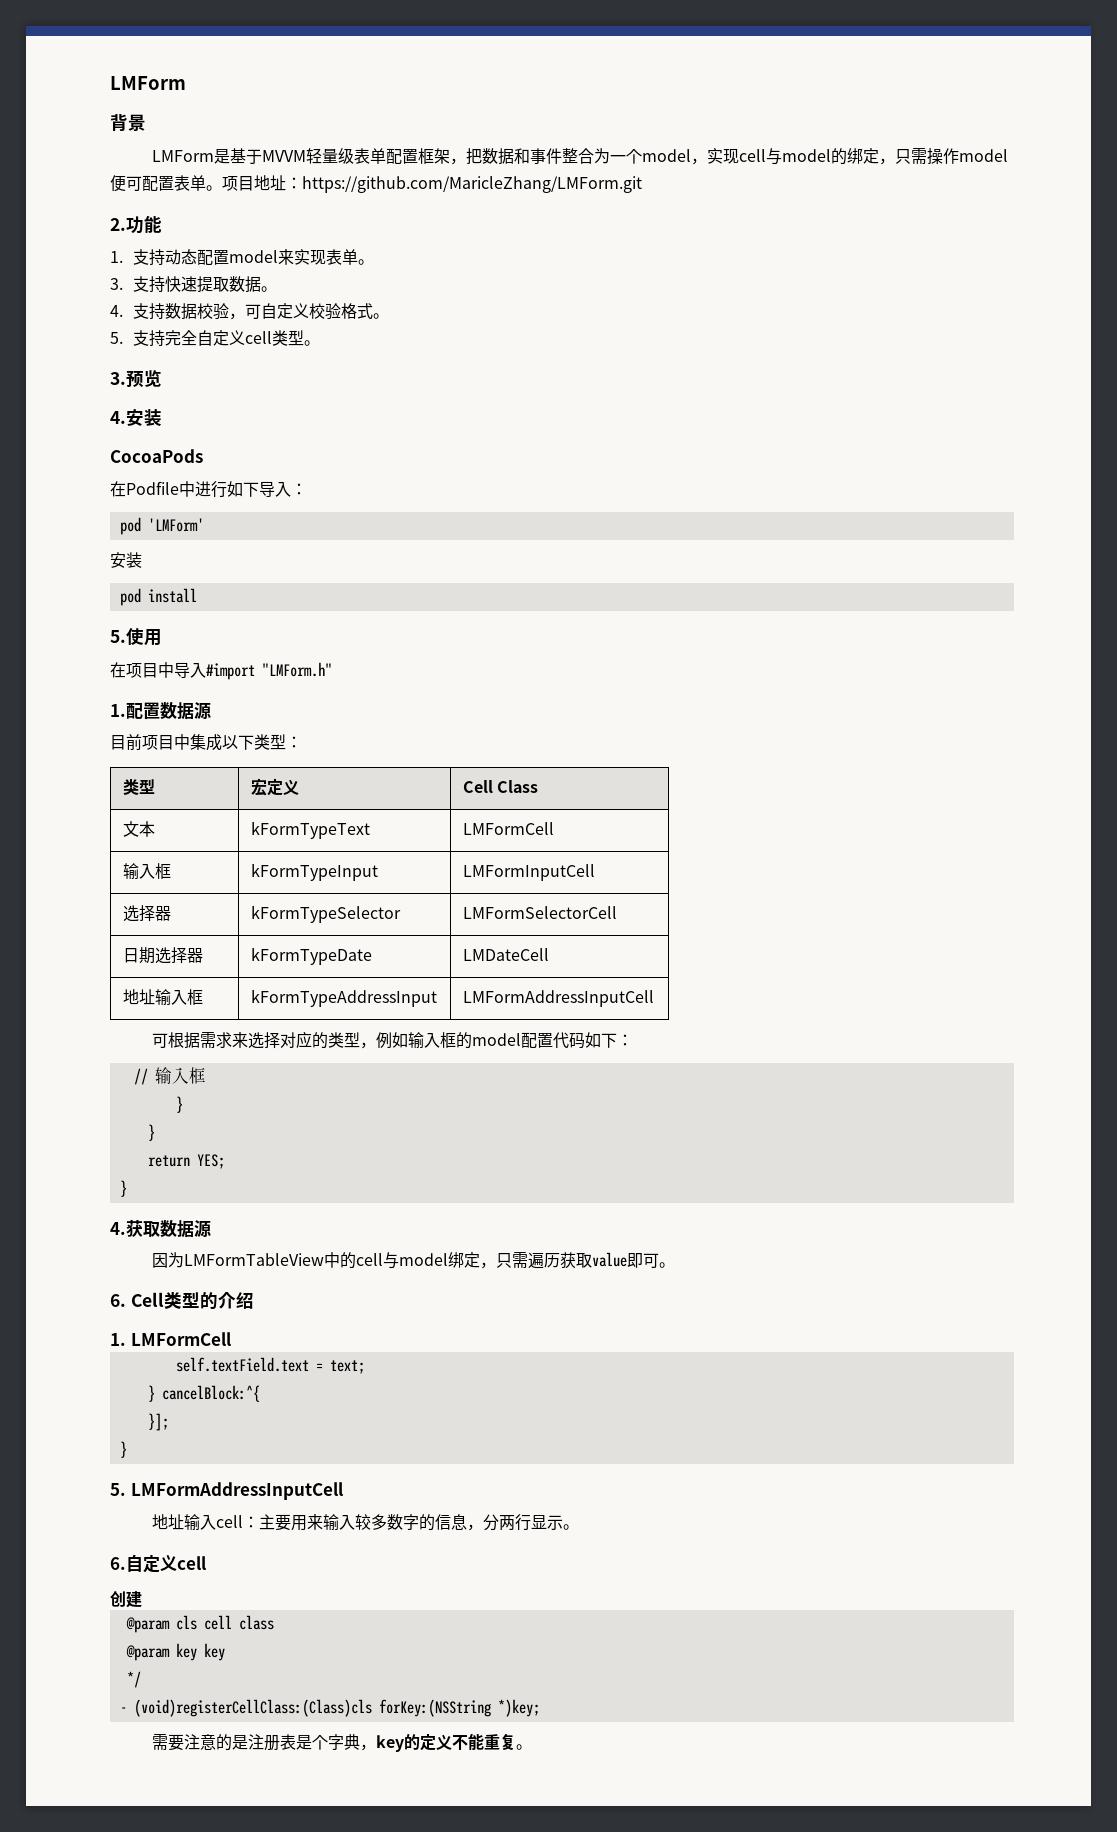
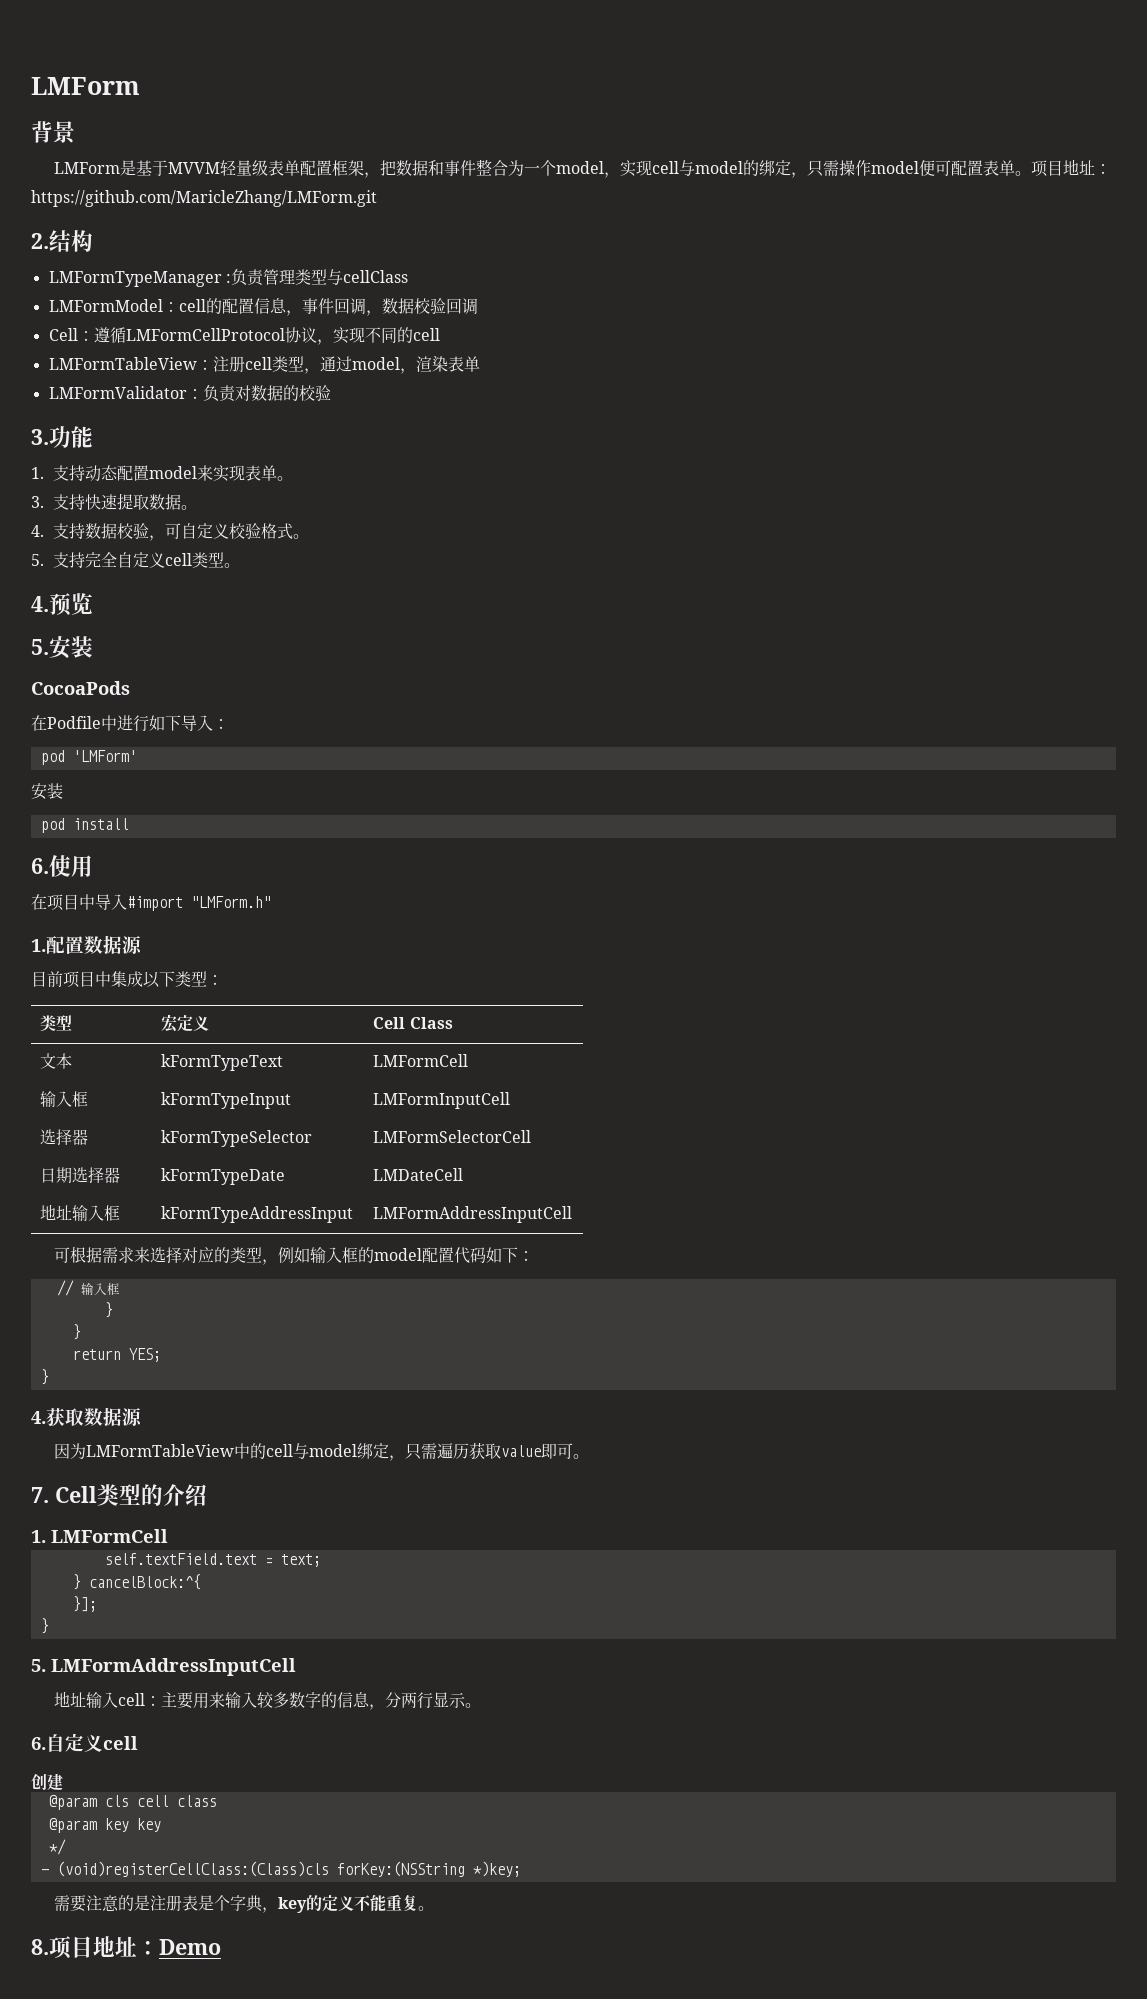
- 2.功能
+ 2.结构
+ LMFormTypeManager :负责管理类型与cellClass
+ LMFormModel：cell的配置信息，事件回调，数据校验回调
+ Cell：遵循LMFormCellProtocol协议，实现不同的cell
+ LMFormTableView：注册cell类型，通过model，渲染表单
+ LMFormValidator：负责对数据的校验
+ 3.功能
- 3.预览
+ 4.预览
- 4.安装
+ 5.安装
- 5.使用
+ 6.使用
- 6. Cell类型的介绍
+ 7. Cell类型的介绍
+ 8.项目地址：Demo

